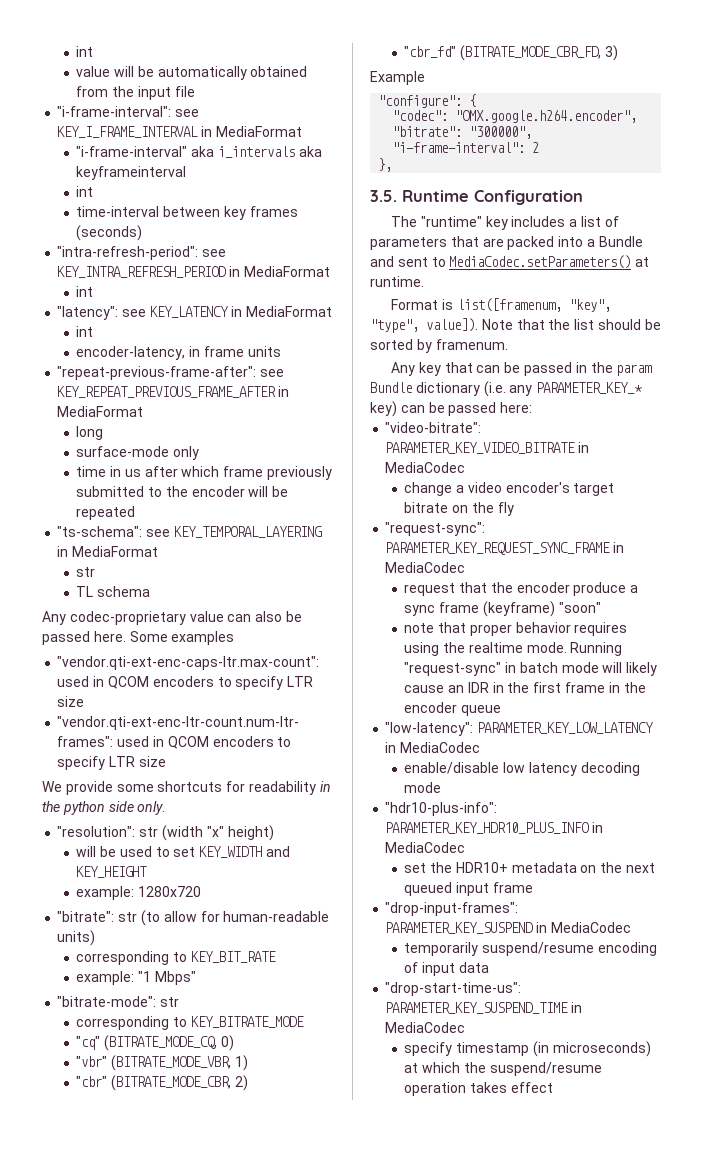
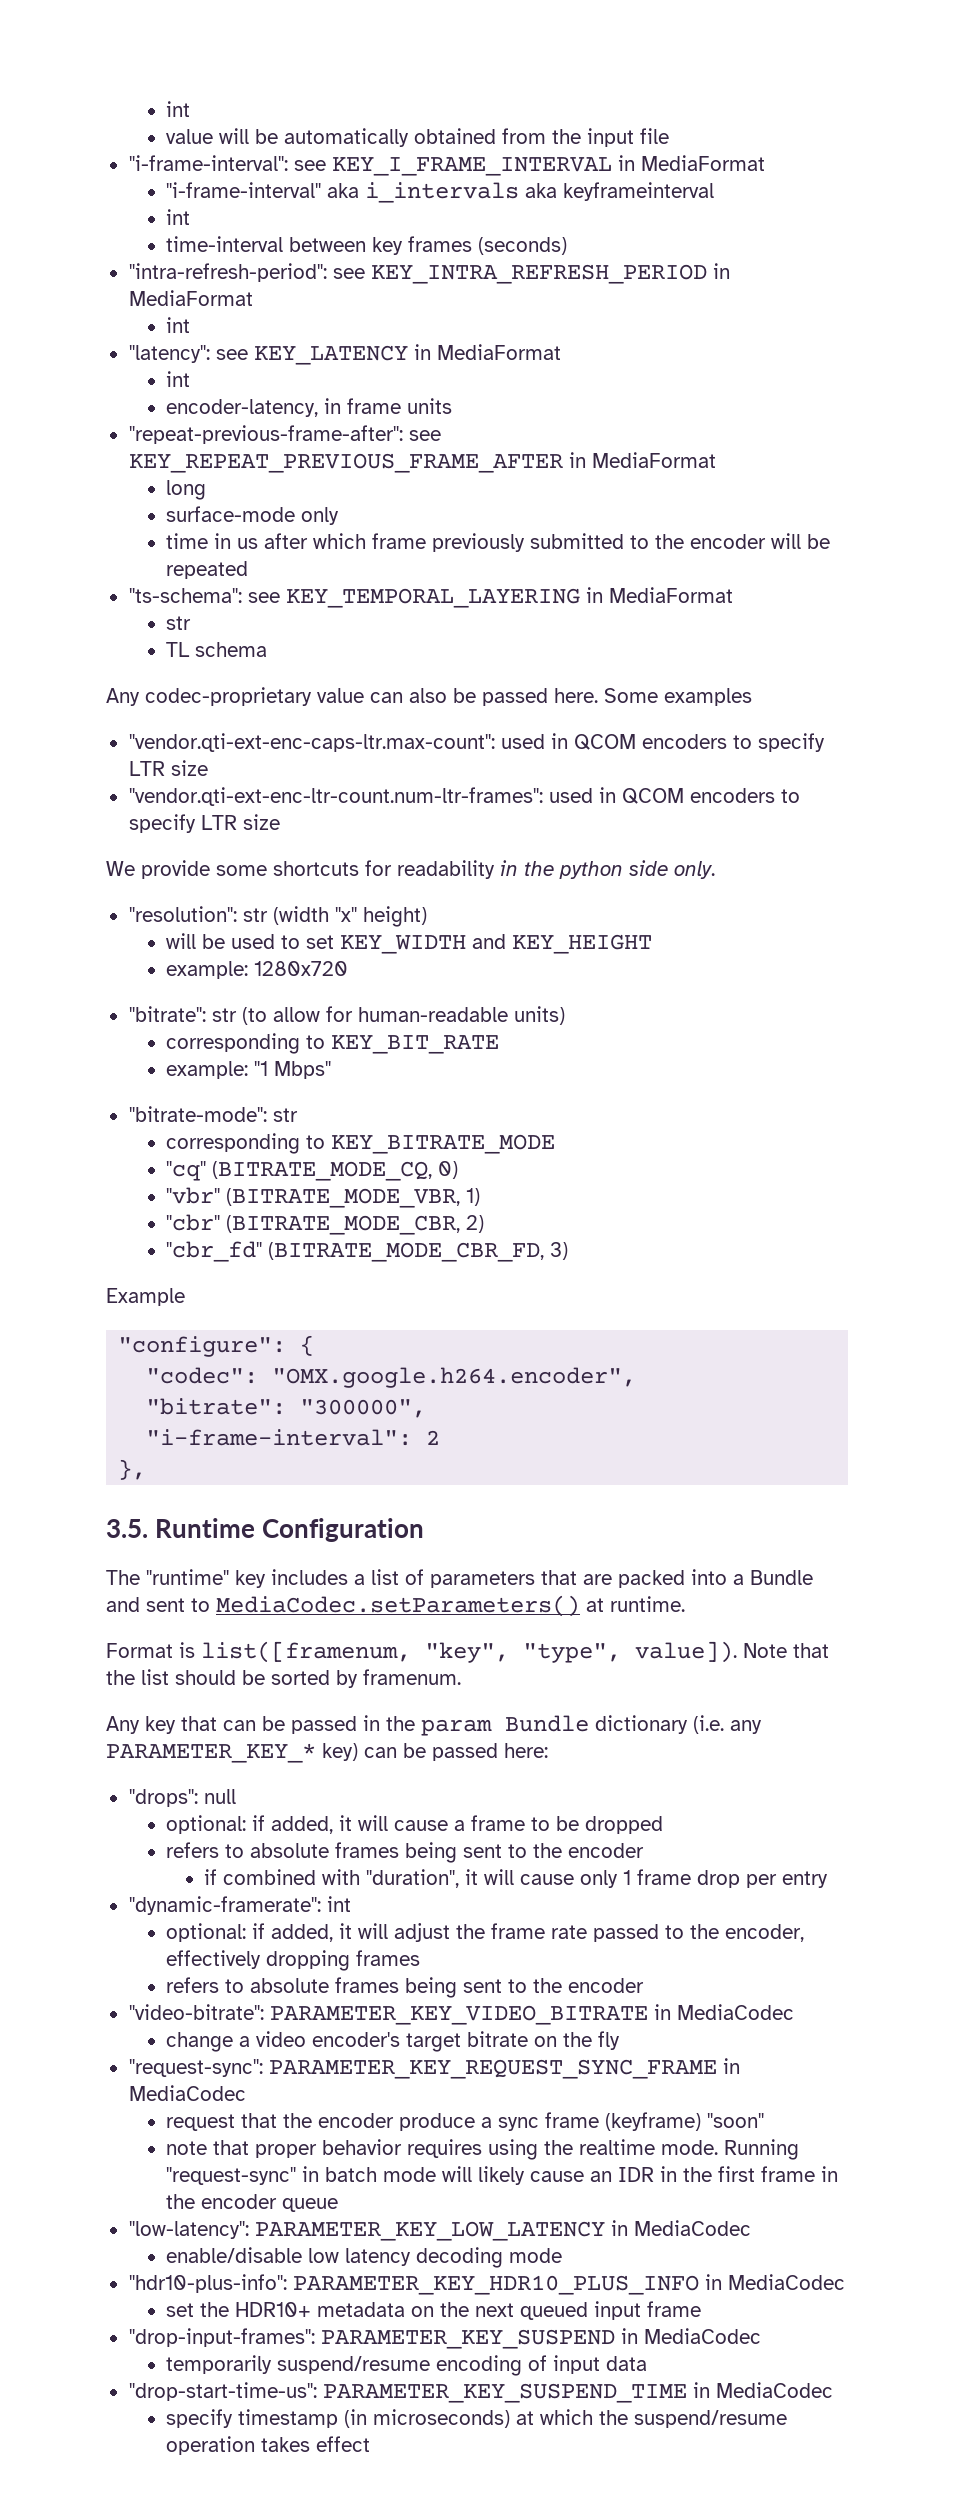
+ "drops": null
+ optional: if added, it will cause a frame to be dropped
+ refers to absolute frames being sent to the encoder
+ if combined with "duration", it will cause only 1 frame drop per entry
+ "dynamic-framerate": int
+ optional: if added, it will adjust the frame rate passed to the encoder, effectively dropping frames
+ refers to absolute frames being sent to the encoder

